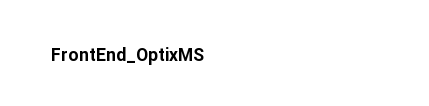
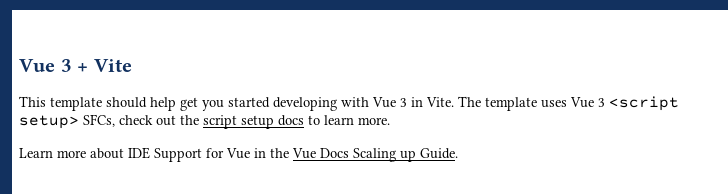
- FrontEnd_OptixMS
+ Vue 3 + Vite
+ This template should help get you started developing with Vue 3 in Vite. The template uses Vue 3 <script setup> SFCs, check out the script setup docs to learn more.
+ Learn more about IDE Support for Vue in the Vue Docs Scaling up Guide.

